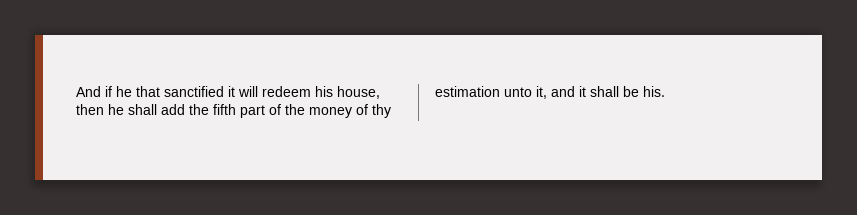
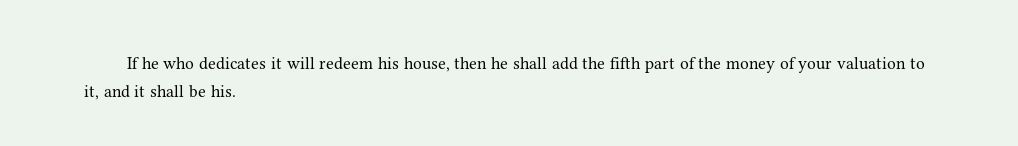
- And if he that sanctified it will redeem his house, then he shall add the fifth part of the money of thy estimation unto it, and it shall be his.
+ If he who dedicates it will redeem his house, then he shall add the fifth part of the money of your valuation to it, and it shall be his.

